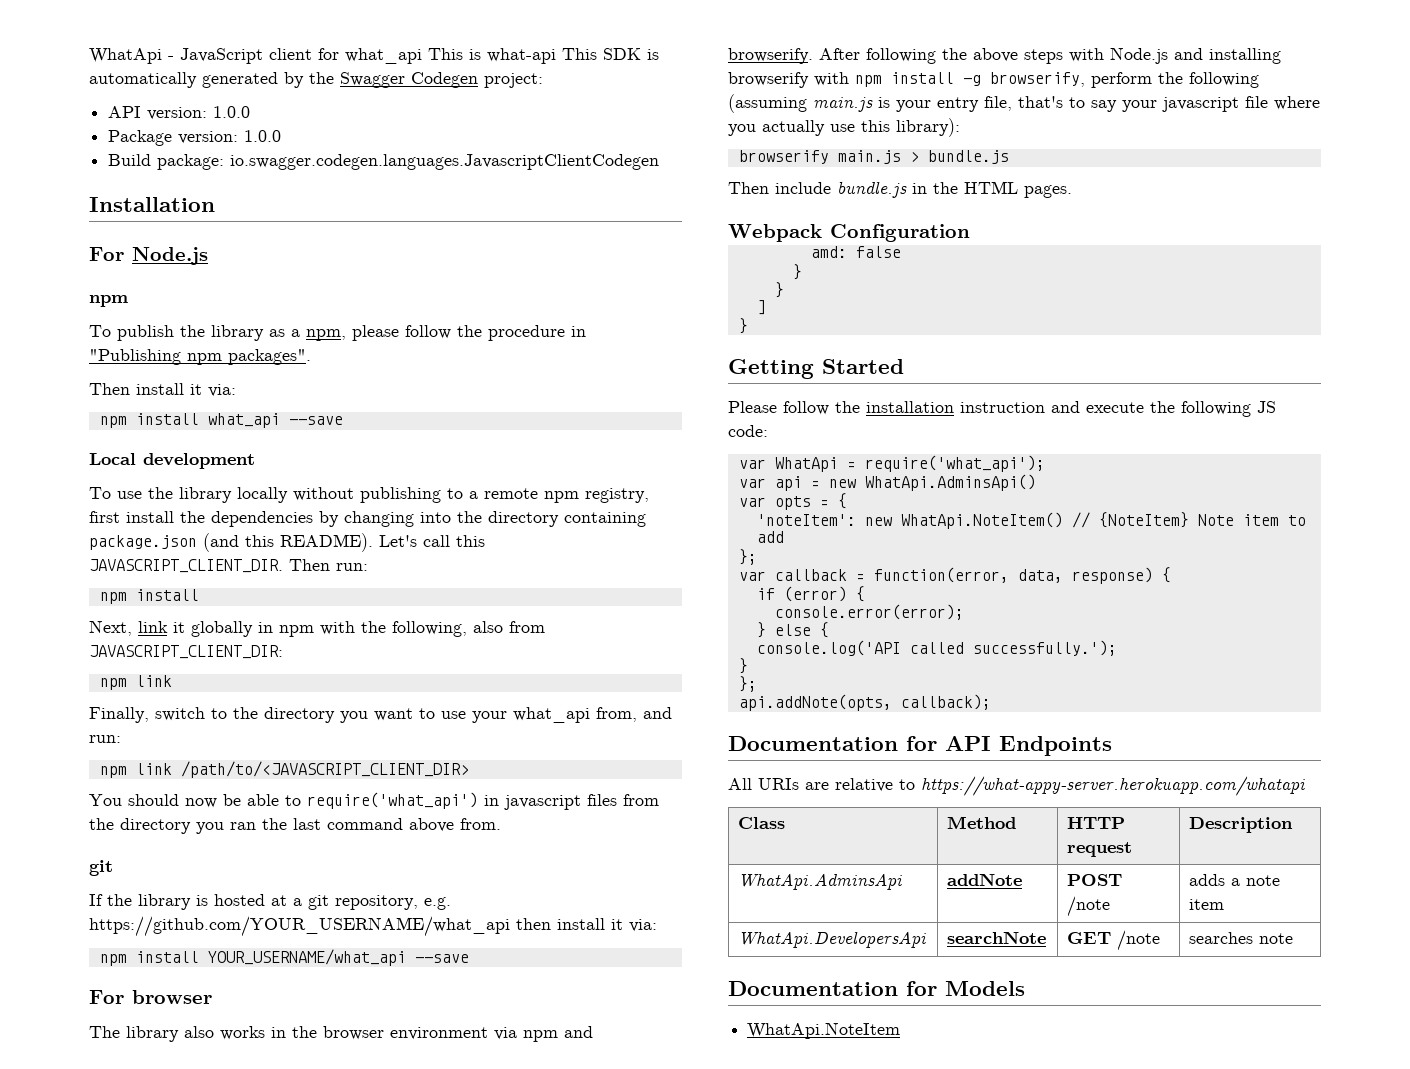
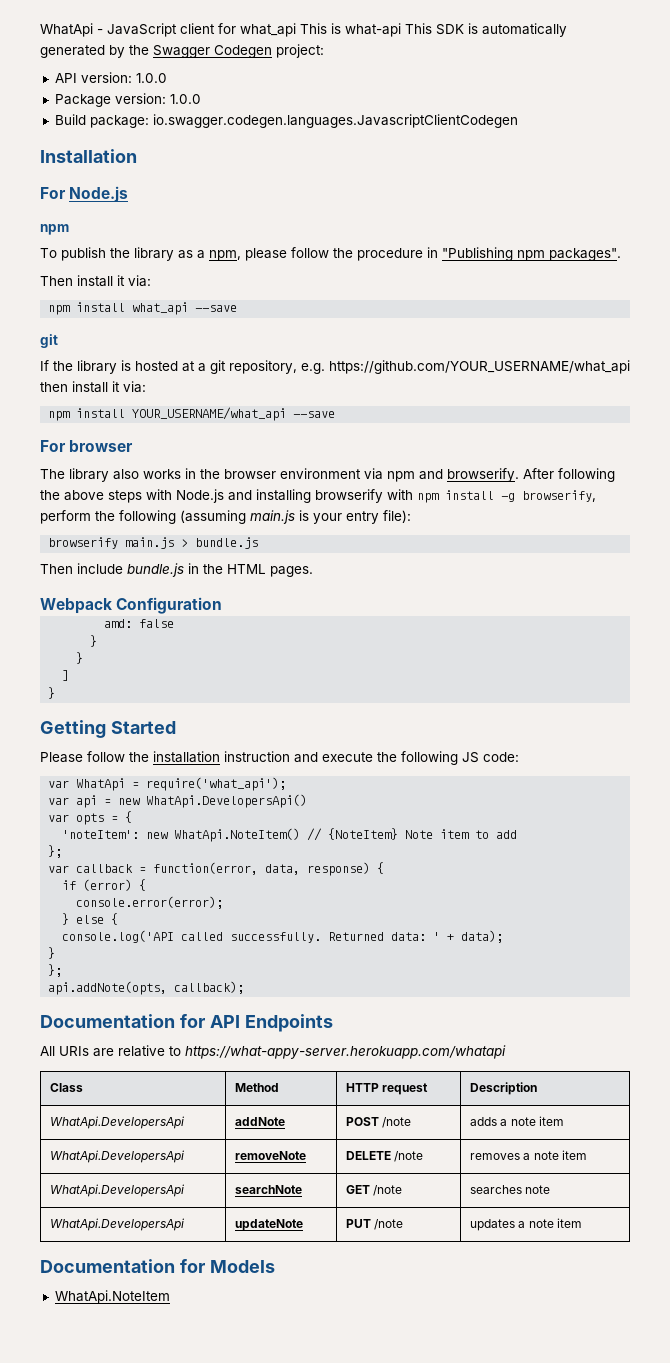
- Local development
- To use the library locally without publishing to a remote npm registry, first install the dependencies by changing into the directory containing package.json (and this README). Let's call this JAVASCRIPT_CLIENT_DIR. Then run:
- npm install
- Next, link it globally in npm with the following, also from JAVASCRIPT_CLIENT_DIR:
- npm link
- Finally, switch to the directory you want to use your what_api from, and run:
- npm link /path/to/<JAVASCRIPT_CLIENT_DIR>
- You should now be able to require('what_api') in javascript files from the directory you ran the last command above from.
- After following the above steps with Node.js and installing browserify with npm install -g browserify, perform the following (assuming main.js is your entry file, that's to say your javascript file where you actually use this library):
+ After following the above steps with Node.js and installing browserify with npm install -g browserify, perform the following (assuming main.js is your entry file):
- var api = new WhatApi.AdminsApi()
+ var api = new WhatApi.DevelopersApi()
- console.log('API called successfully.');
+ console.log('API called successfully. Returned data: ' + data);
- WhatApi.AdminsApi | addNote | POST /note | adds a note item
+ WhatApi.DevelopersApi | addNote | POST /note | adds a note item
+ WhatApi.DevelopersApi | removeNote | DELETE /note | removes a note item
+ WhatApi.DevelopersApi | updateNote | PUT /note | updates a note item

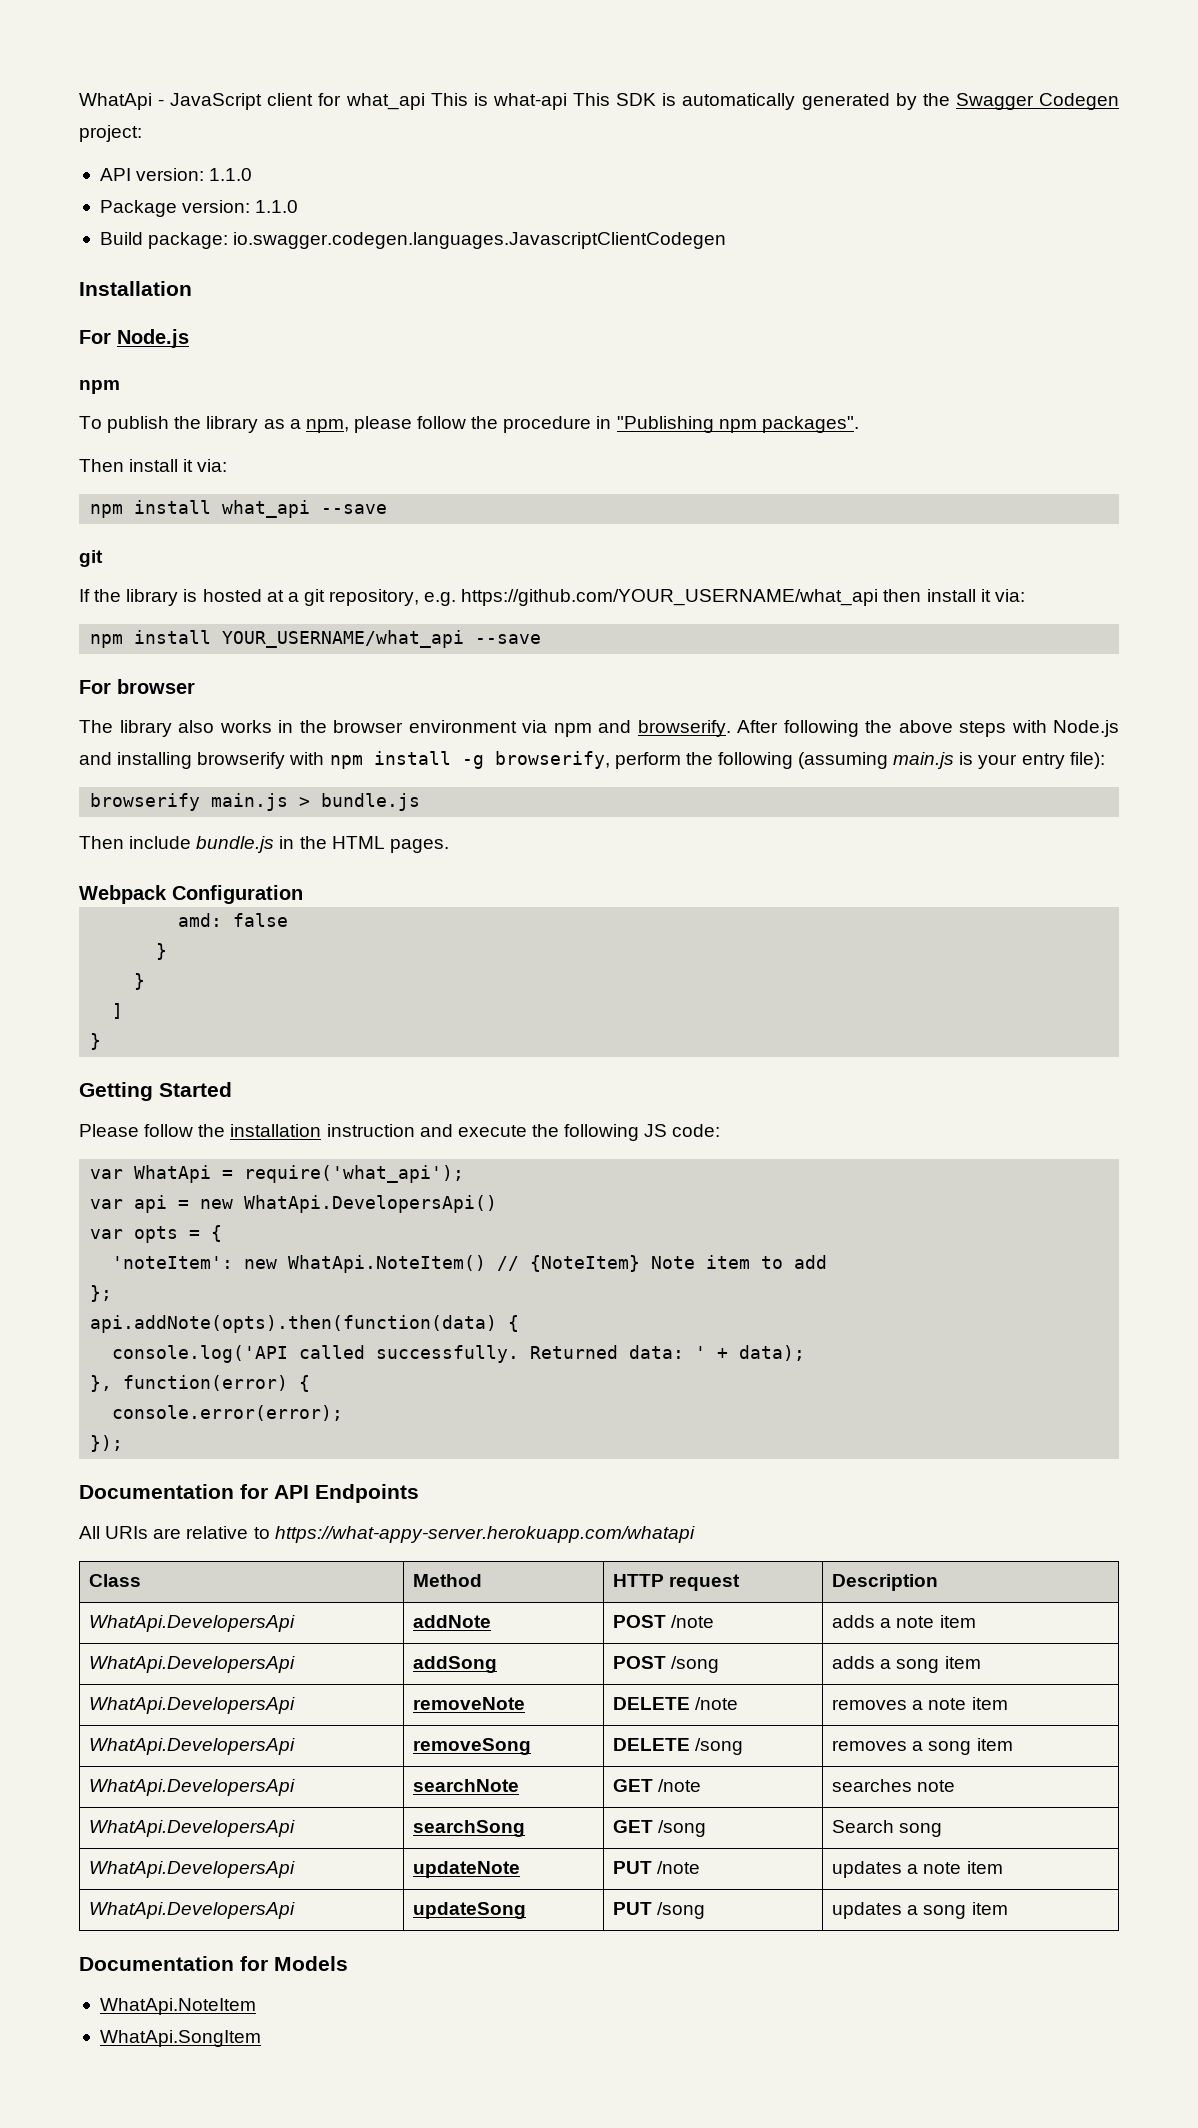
- API version: 1.0.0
+ API version: 1.1.0
- Package version: 1.0.0
+ Package version: 1.1.0
- var callback = function(error, data, response) {
- if (error) {
- console.error(error);
- } else {
+ api.addNote(opts).then(function(data) {
  Returned data: ' + data);
- }
- };
- api.addNote(opts, callback);
+ }, function(error) {
+ console.error(error);
+ });
+ WhatApi.DevelopersApi | addSong | POST /song | adds a song item
+ WhatApi.DevelopersApi | removeSong | DELETE /song | removes a song item
+ WhatApi.DevelopersApi | searchSong | GET /song | Search song
+ WhatApi.DevelopersApi | updateSong | PUT /song | updates a song item
+ WhatApi.SongItem

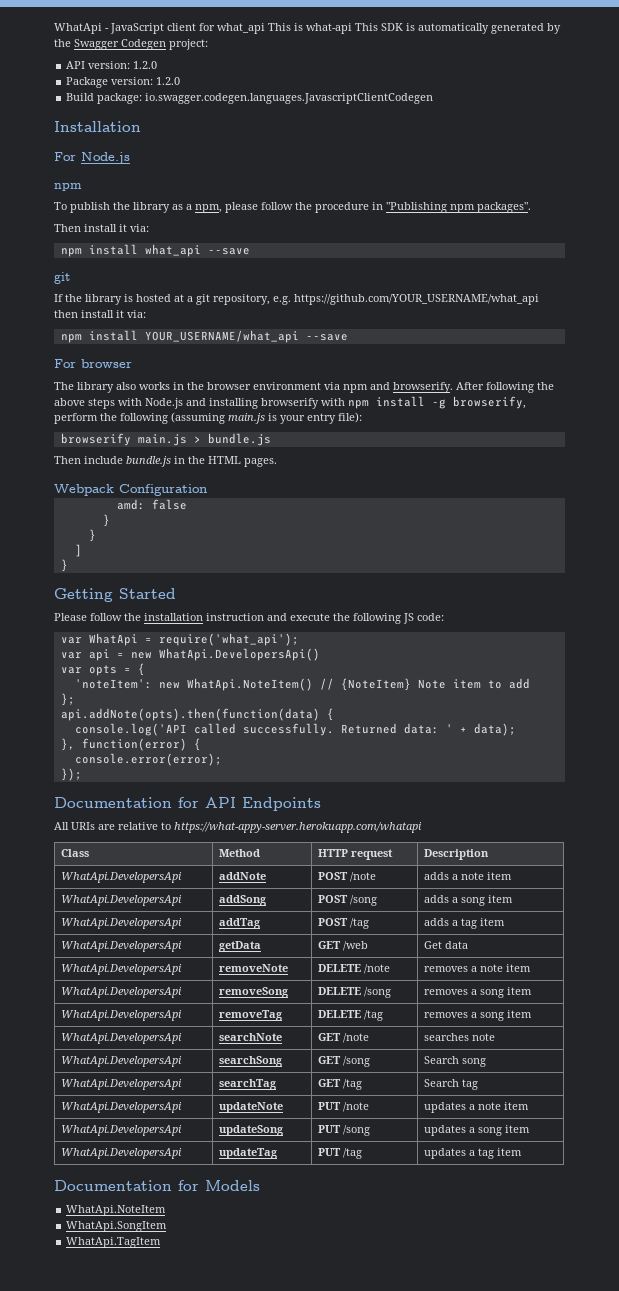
- API version: 1.1.0
+ API version: 1.2.0
- Package version: 1.1.0
+ Package version: 1.2.0
+ WhatApi.DevelopersApi | addTag | POST /tag | adds a tag item
+ WhatApi.DevelopersApi | getData | GET /web | Get data
+ WhatApi.DevelopersApi | removeTag | DELETE /tag | removes a song item
+ WhatApi.DevelopersApi | searchTag | GET /tag | Search tag
+ WhatApi.DevelopersApi | updateTag | PUT /tag | updates a tag item
+ WhatApi.TagItem

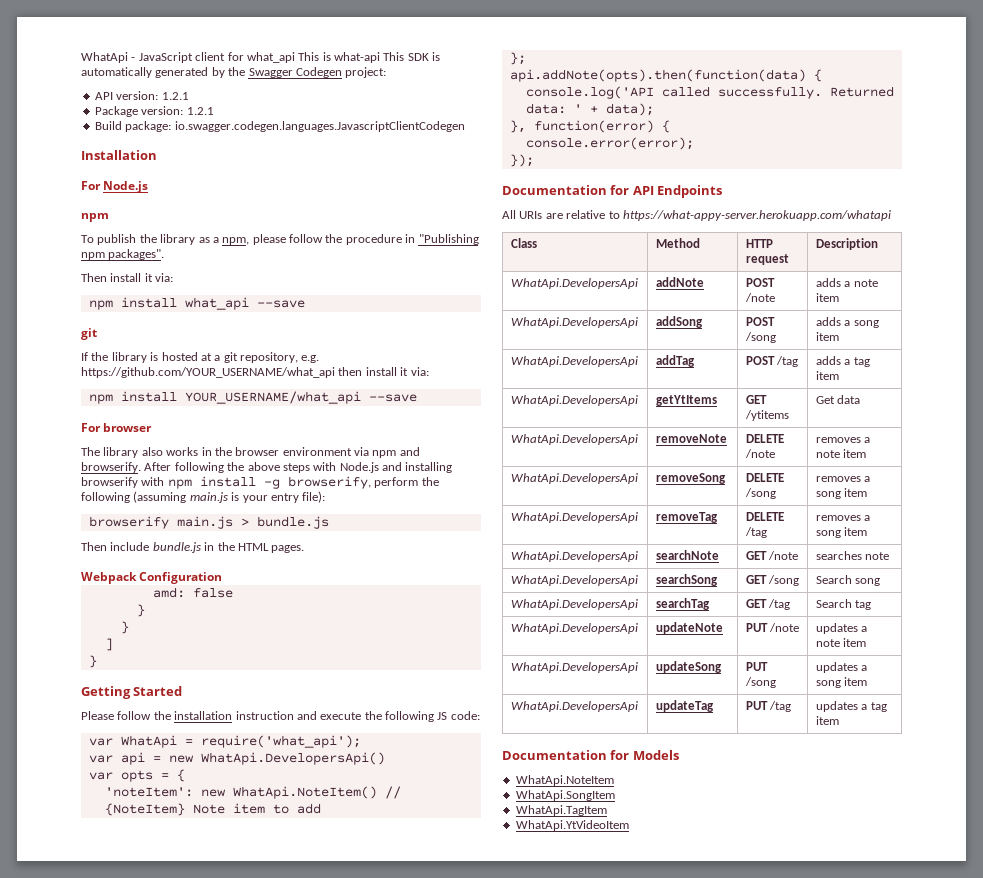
- API version: 1.2.0
+ API version: 1.2.1
- Package version: 1.2.0
+ Package version: 1.2.1
- WhatApi.DevelopersApi | getData | GET /web | Get data
+ WhatApi.DevelopersApi | getYtItems | GET /ytitems | Get data
+ WhatApi.YtVideoItem

